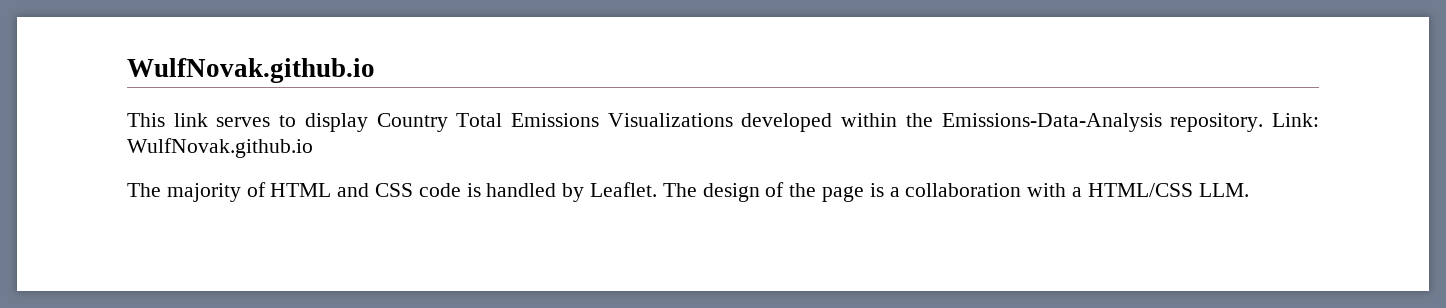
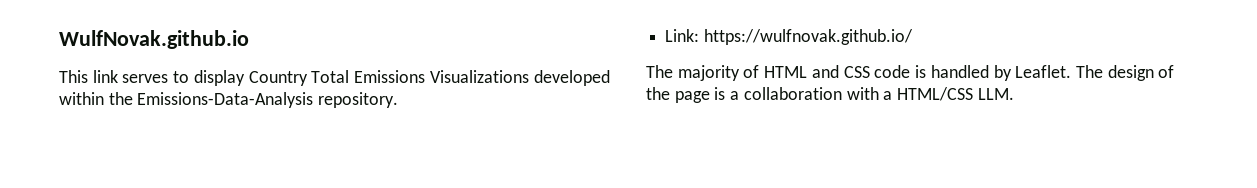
- This link serves to display Country Total Emissions Visualizations developed within the Emissions-Data-Analysis repository. Link: WulfNovak.github.io
+ This link serves to display Country Total Emissions Visualizations developed within the Emissions-Data-Analysis repository.
+ Link: https://wulfnovak.github.io/

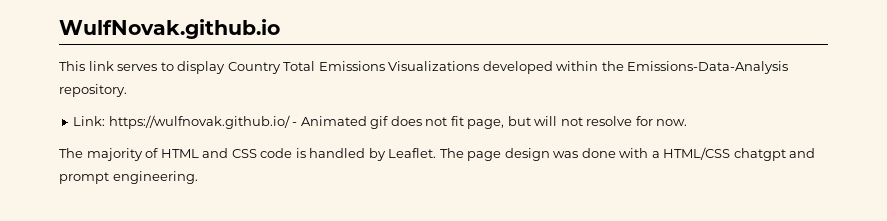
- Link: https://wulfnovak.github.io/
+ Link: https://wulfnovak.github.io/ - Animated gif does not fit page, but will not resolve for now.
- The design of the page is a collaboration with a HTML/CSS LLM.
+ The page design was done with a HTML/CSS chatgpt and prompt engineering.

